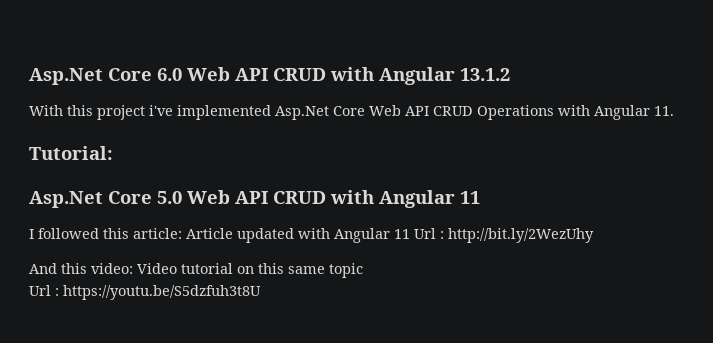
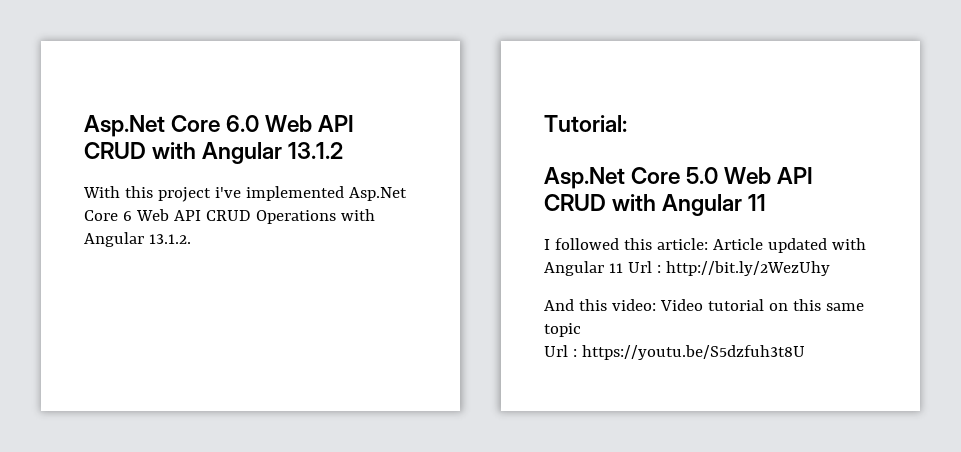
- With this project i've implemented Asp.Net Core Web API CRUD Operations with Angular 11.
+ With this project i've implemented Asp.Net Core 6 Web API CRUD Operations with Angular 13.1.2.

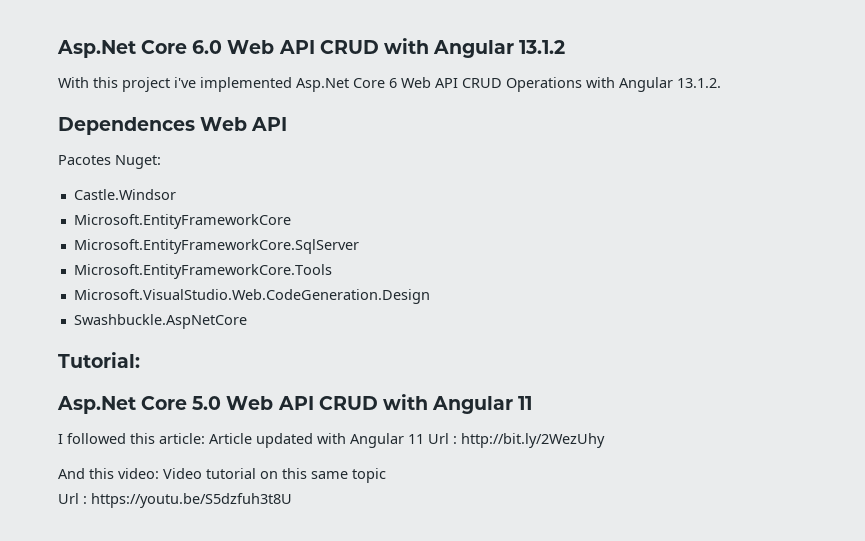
+ Dependences Web API
+ Pacotes Nuget:
+ Castle.Windsor
+ Microsoft.EntityFrameworkCore
+ Microsoft.EntityFrameworkCore.SqlServer
+ Microsoft.EntityFrameworkCore.Tools
+ Microsoft.VisualStudio.Web.CodeGeneration.Design
+ Swashbuckle.AspNetCore

